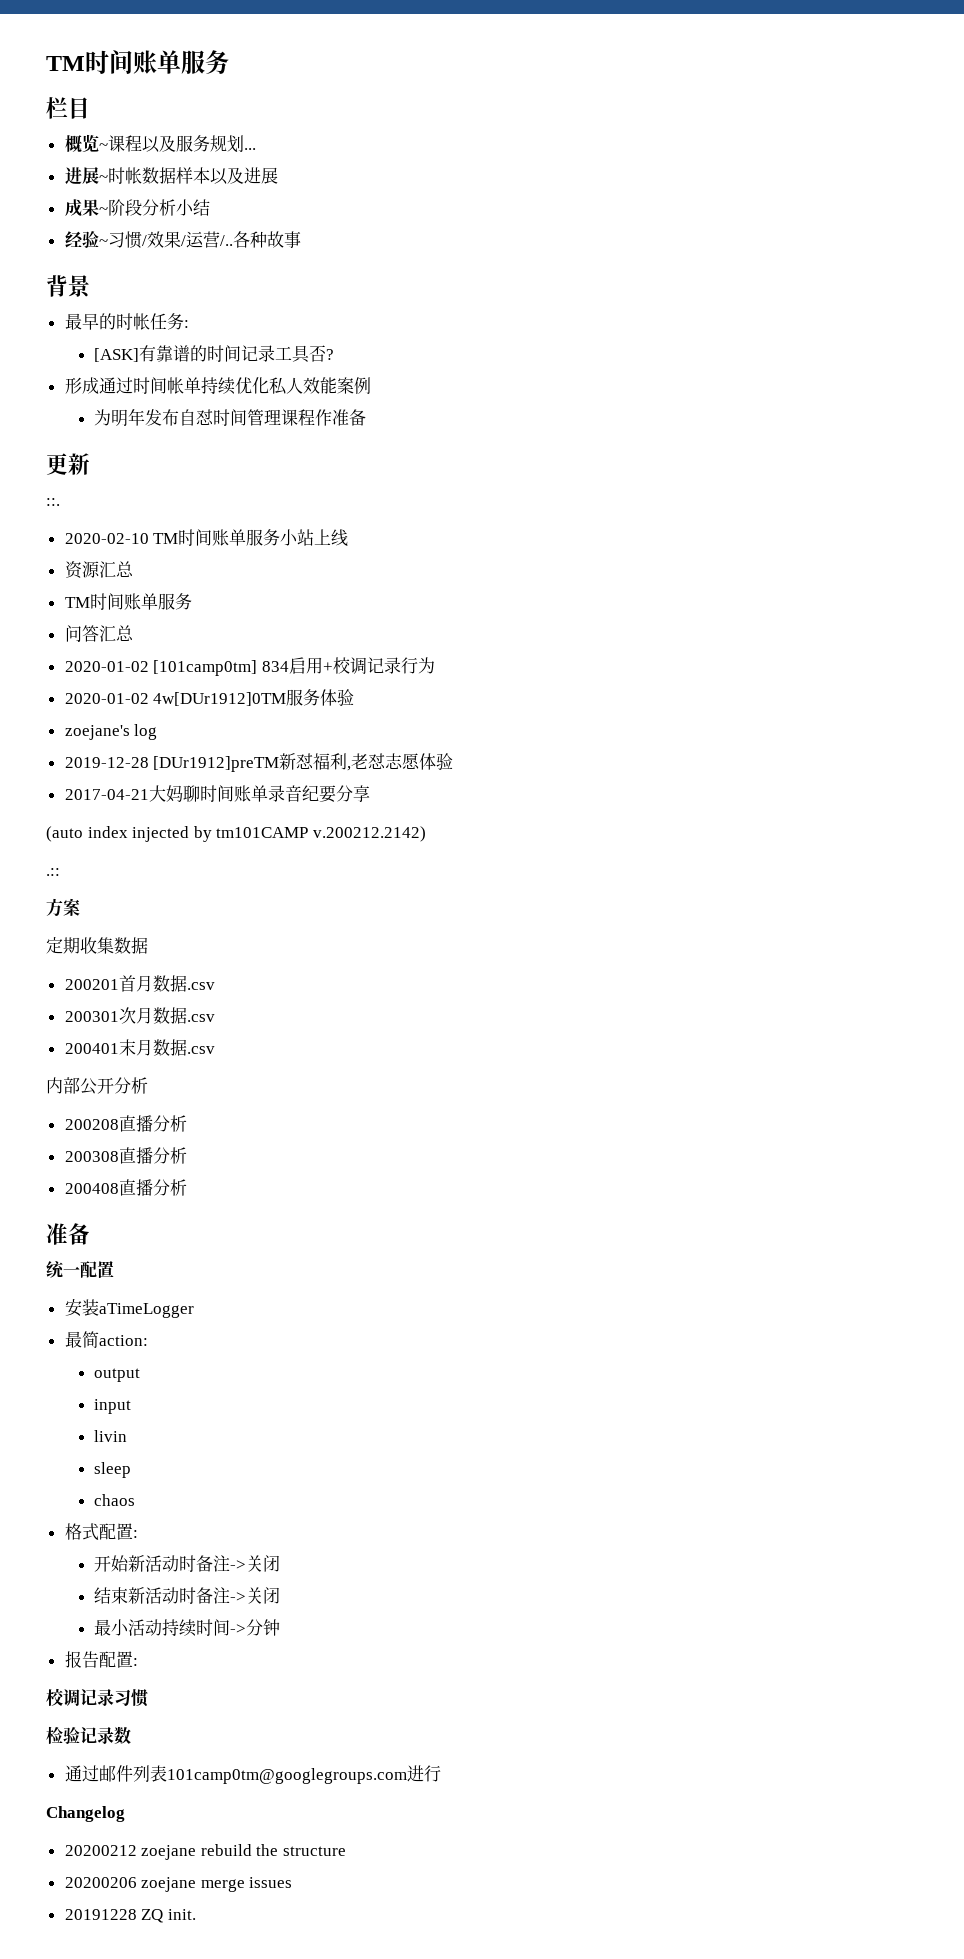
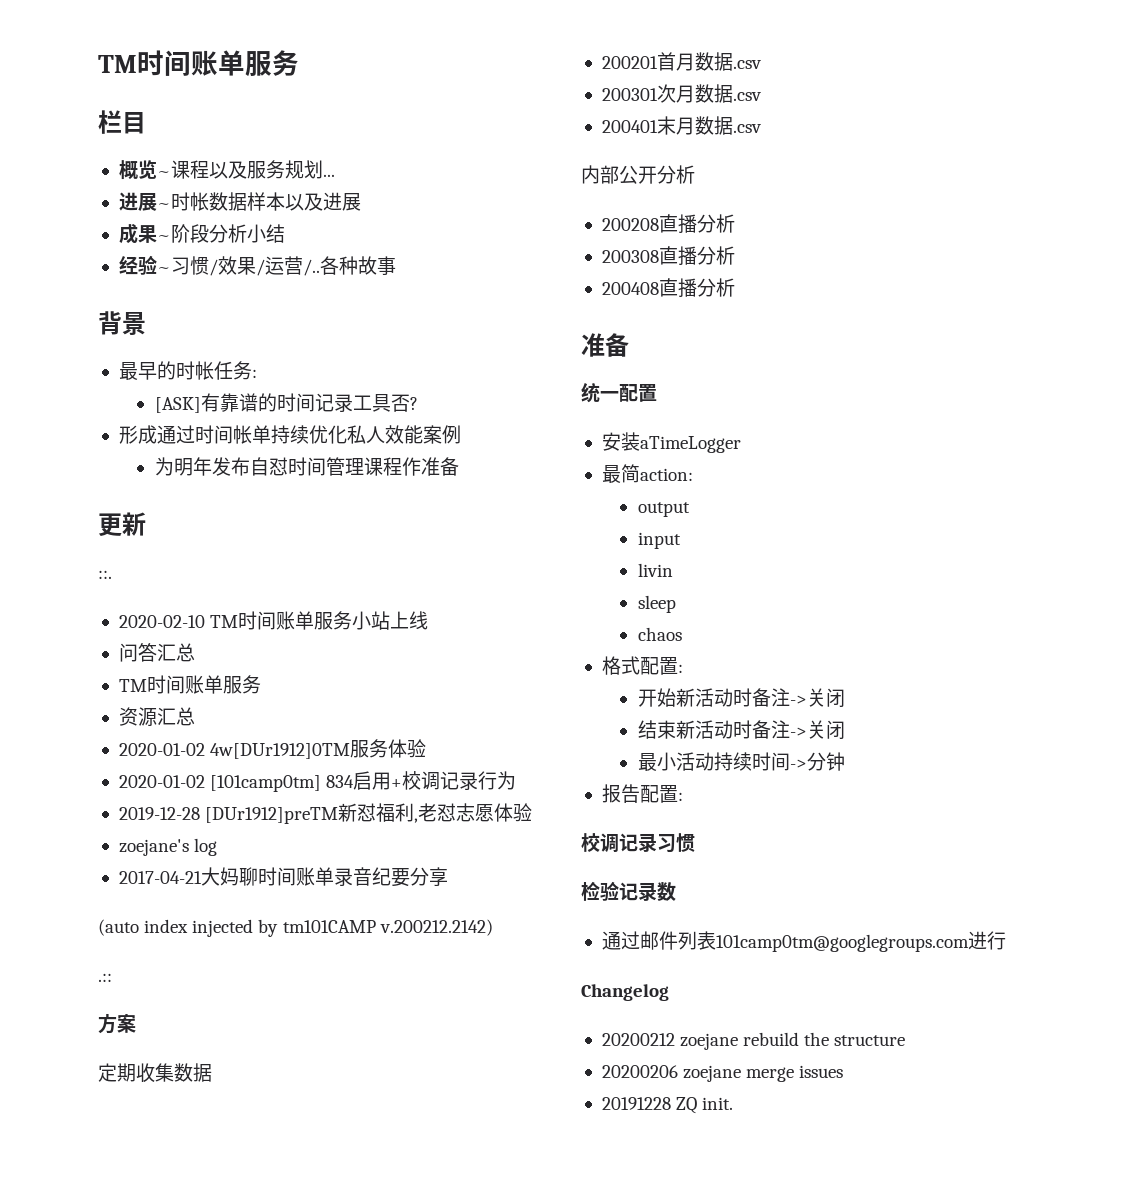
- 资源汇总
+ 问答汇总
- 问答汇总
+ 资源汇总
+ 2020-01-02 4w[DUr1912]0TM服务体验
- 2020-01-02 4w[DUr1912]0TM服务体验
- zoejane's log
+ zoejane's log

